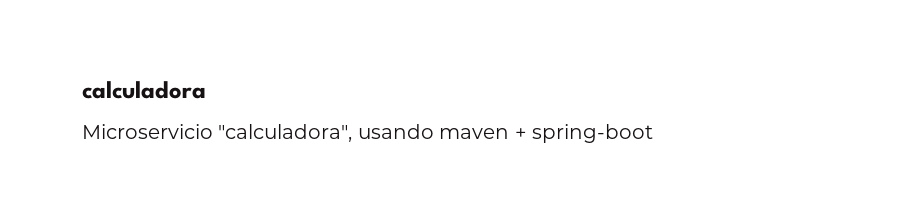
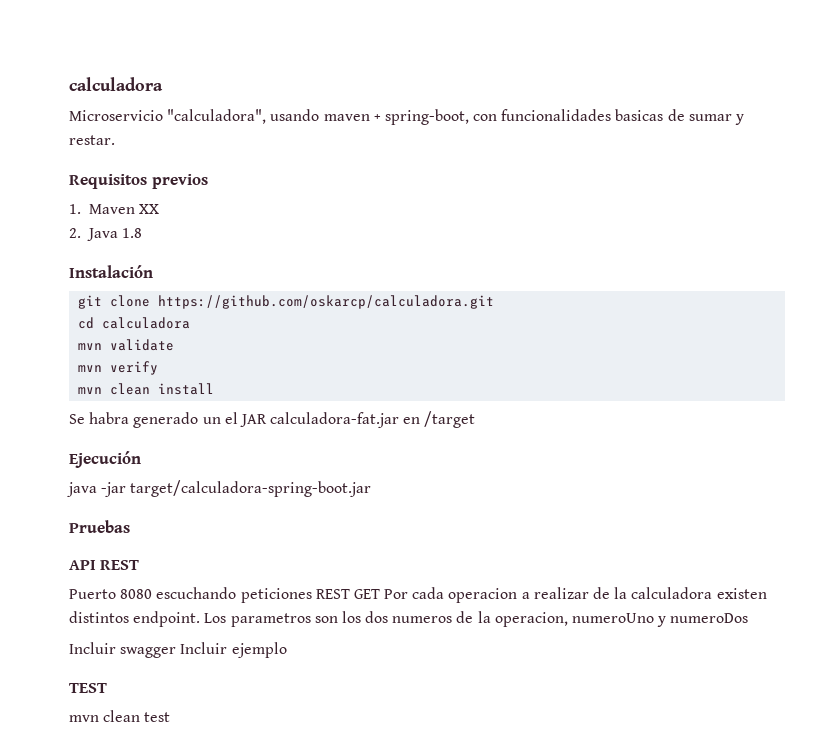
- Microservicio "calculadora", usando maven + spring-boot
+ Microservicio "calculadora", usando maven + spring-boot, con funcionalidades basicas de sumar y restar.
+ Requisitos previos
+ 1. Maven XX
+ 2. Java 1.8
+ Instalación
+ git clone https://github.com/oskarcp/calculadora.git
+ cd calculadora
+ mvn validate
+ mvn verify
+ mvn clean install
+ Se habra generado un el JAR calculadora-fat.jar en /target
+ Ejecución
+ java -jar target/calculadora-spring-boot.jar
+ Pruebas
+ API REST
+ Puerto 8080 escuchando peticiones REST GET Por cada operacion a realizar de la calculadora existen distintos endpoint. Los parametros son los dos numeros de la operacion, numeroUno y numeroDos
+ Incluir swagger Incluir ejemplo
+ TEST
+ mvn clean test

